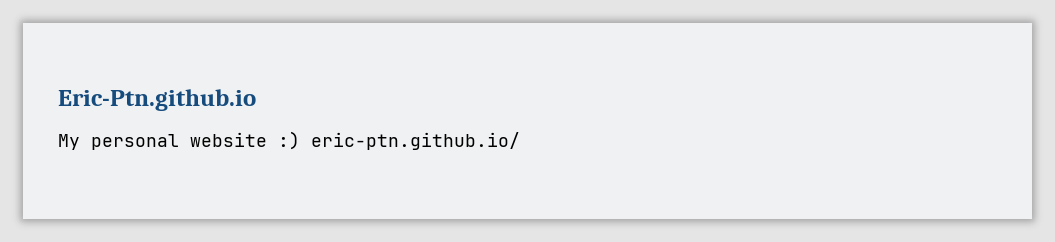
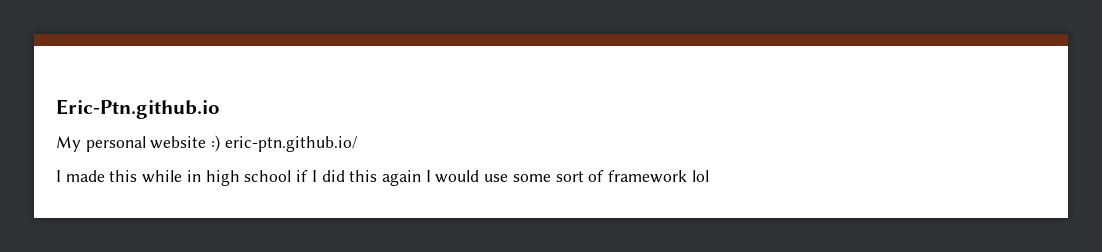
+ I made this while in high school if I did this again I would use some sort of framework lol

